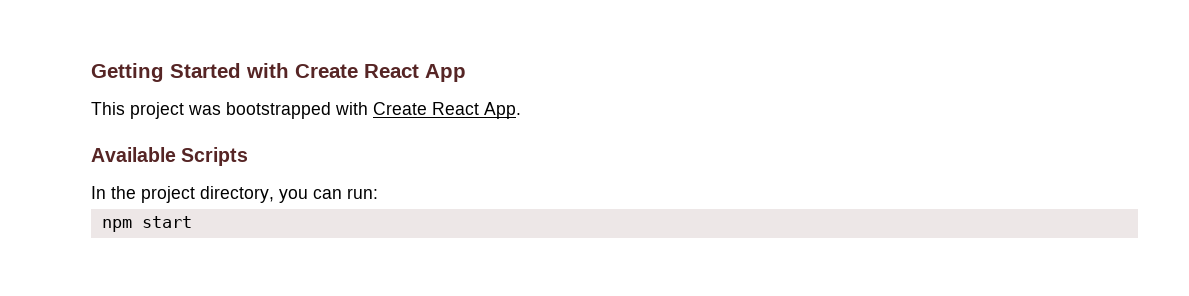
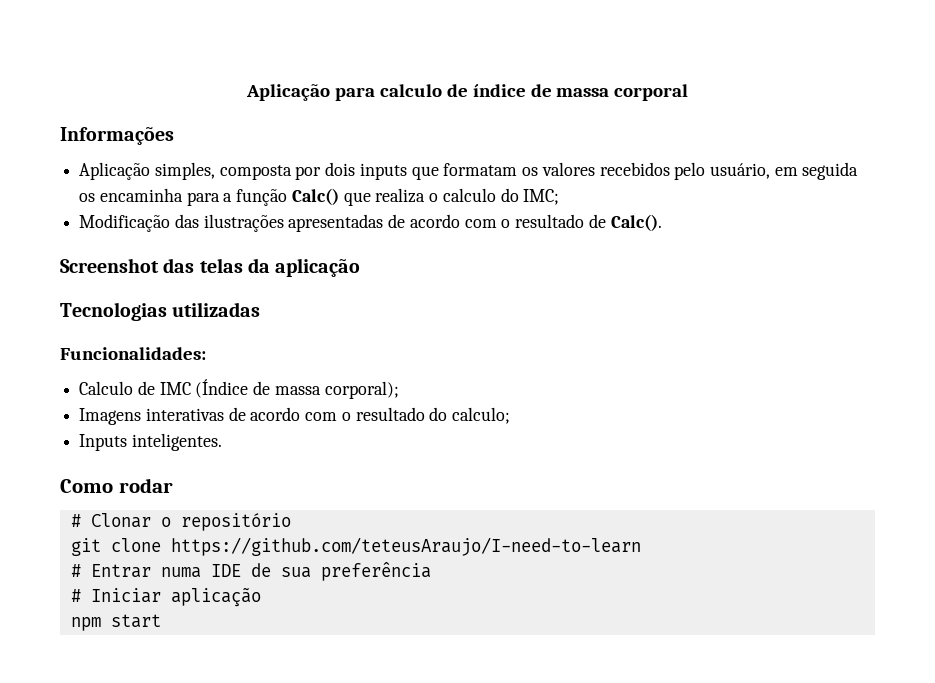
- Getting Started with Create React App
- This project was bootstrapped with Create React App.
- Available Scripts
- In the project directory, you can run:
+ Aplicação para calculo de índice de massa corporal
+ Informações
+ Aplicação simples, composta por dois inputs que formatam os valores recebidos pelo usuário, em seguida os encaminha para a função Calc() que realiza o calculo do IMC;
+ Modificação das ilustrações apresentadas de acordo com o resultado de Calc().
+ Screenshot das telas da aplicação
+ Tecnologias utilizadas
+ Funcionalidades:
+ Calculo de IMC (Índice de massa corporal);
+ Imagens interativas de acordo com o resultado do calculo;
+ Inputs inteligentes.
+ Como rodar
+ # Clonar o repositório
+ git clone https://github.com/teteusAraujo/I-need-to-learn
+ # Entrar numa IDE de sua preferência
+ # Iniciar aplicação

